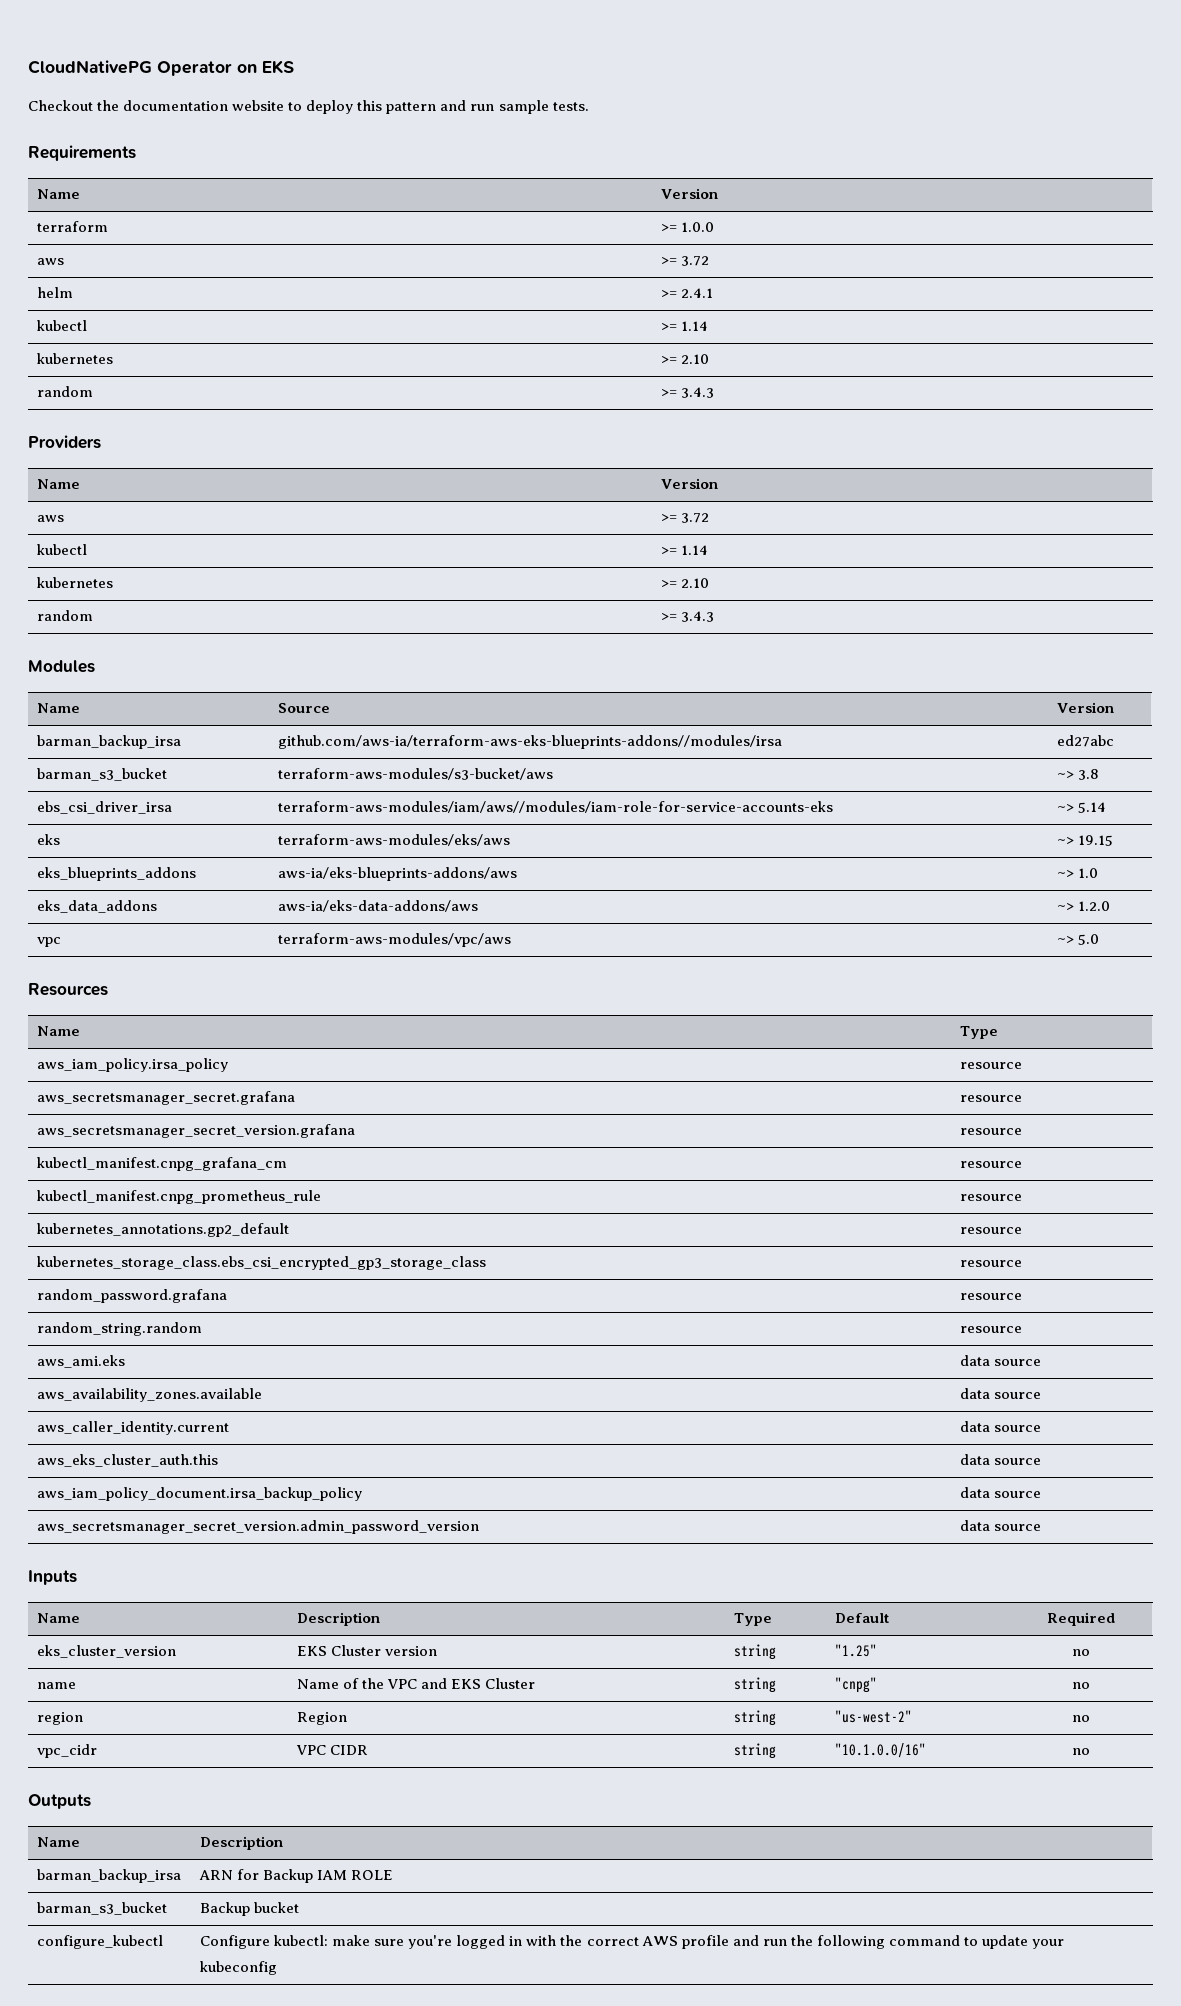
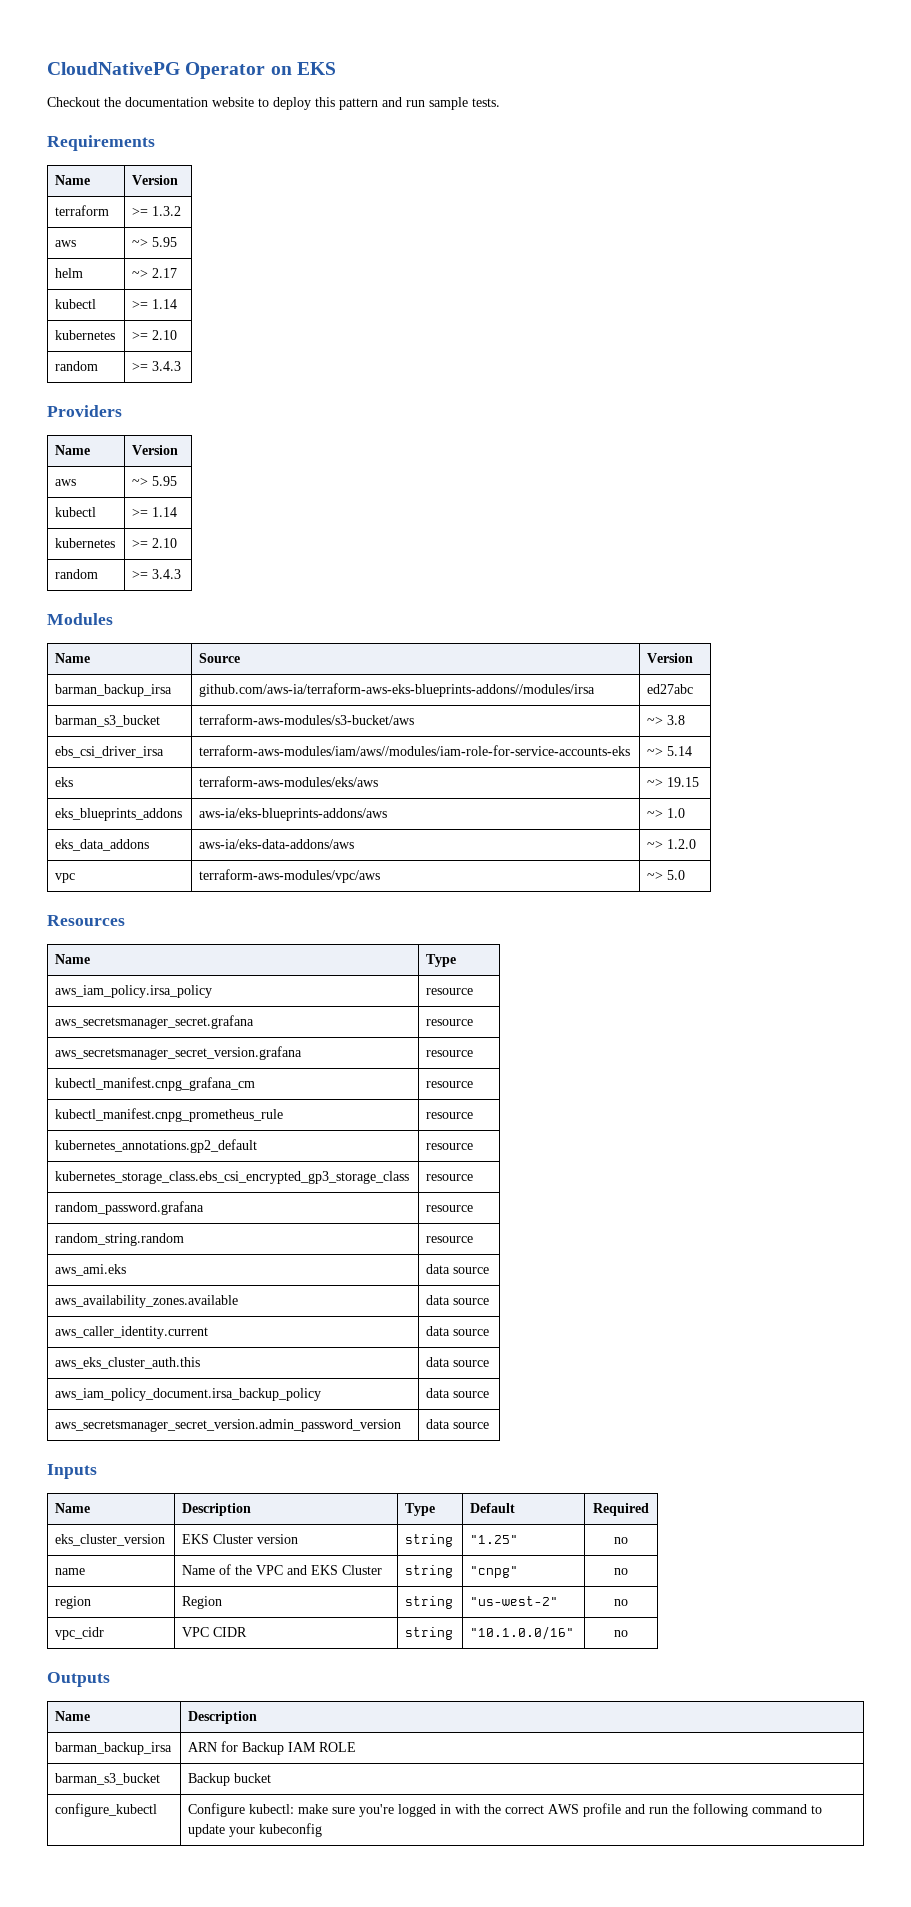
- terraform | >= 1.0.0
- aws | >= 3.72
+ terraform | >= 1.3.2
+ aws | ~> 5.95
- helm | >= 2.4.1
+ helm | ~> 2.17
  Providers
  Name | Version
- aws | >= 3.72
+ aws | ~> 5.95

